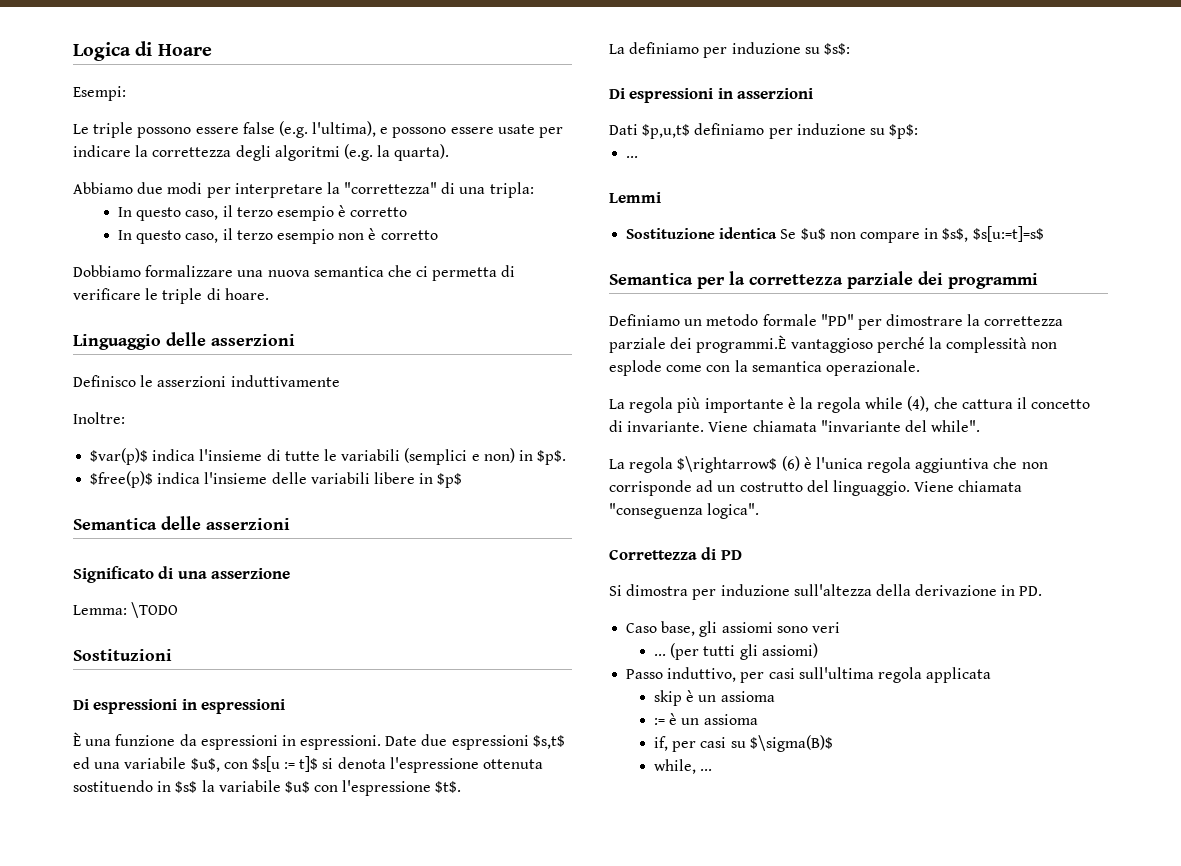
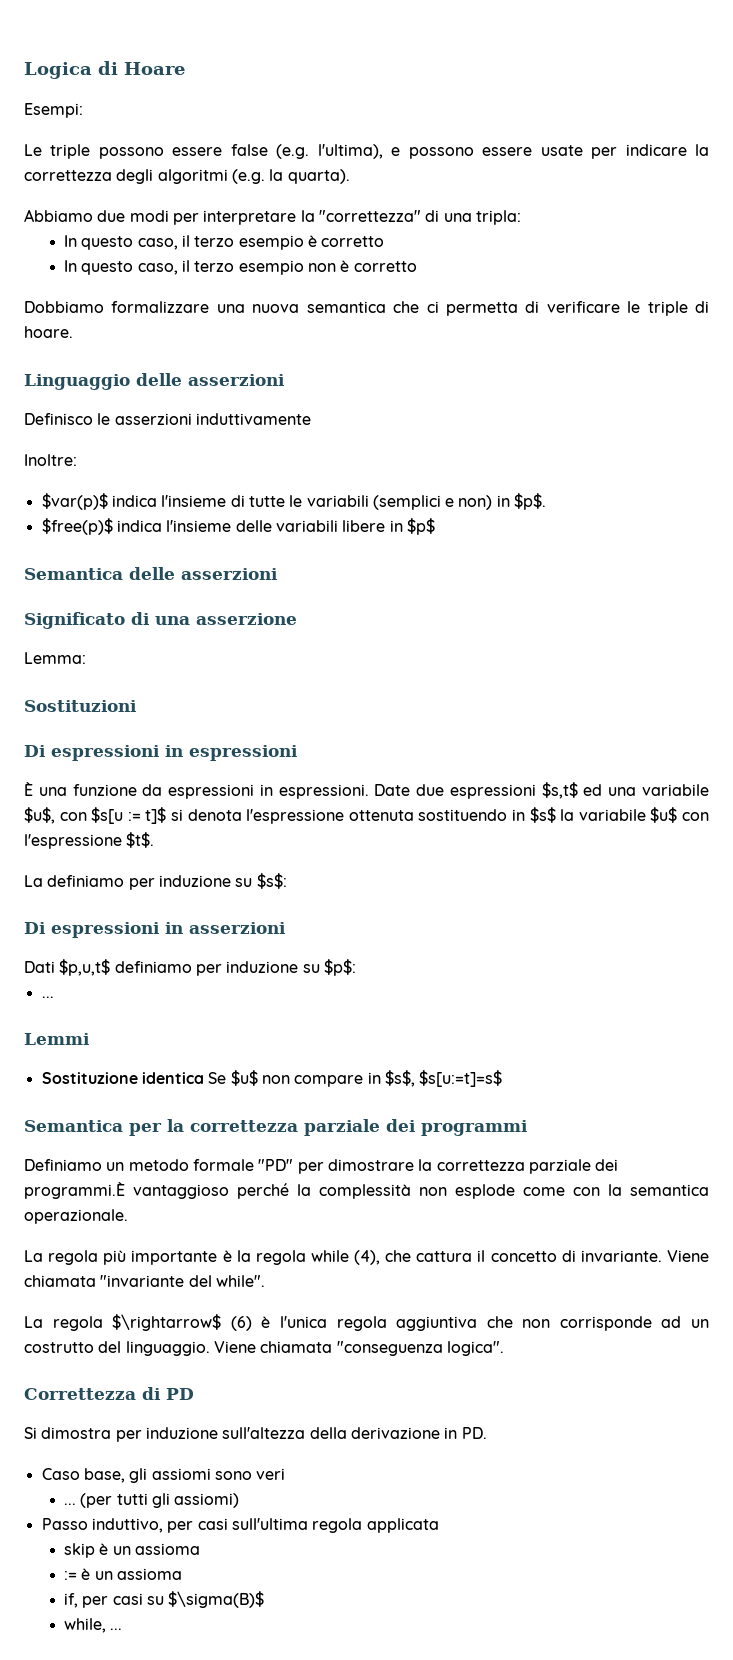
- Lemma: \TODO
+ Lemma:

